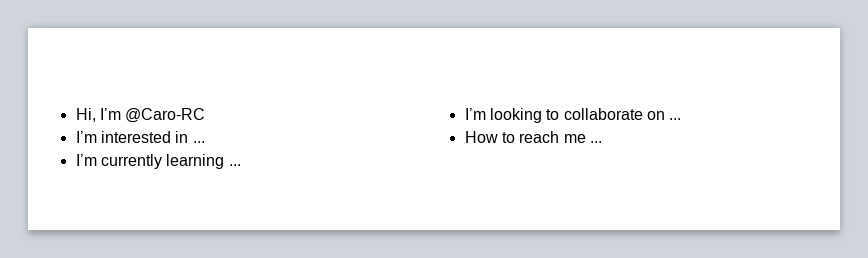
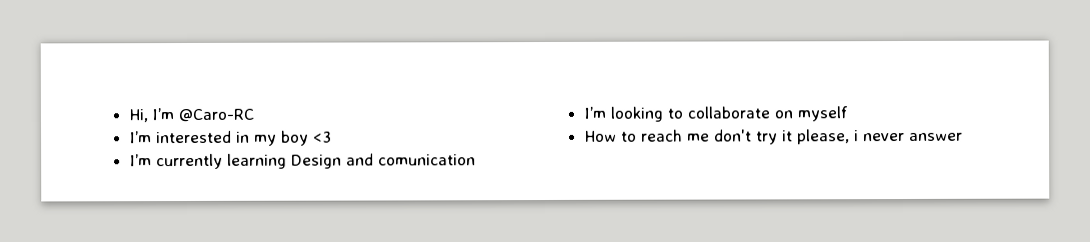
- I’m interested in ...
+ I’m interested in my boy <3
- I’m currently learning ...
+ I’m currently learning Design and comunication
- I’m looking to collaborate on ...
+ I’m looking to collaborate on myself
- How to reach me ...
+ How to reach me don't try it please, i never answer

